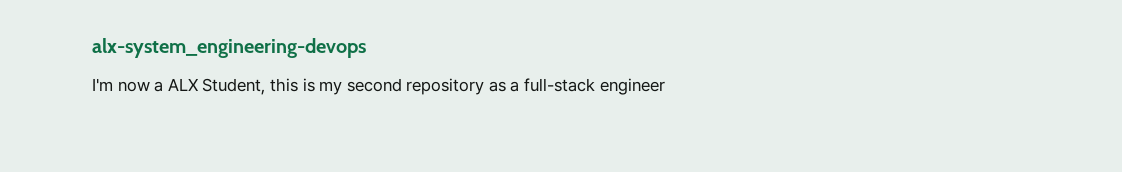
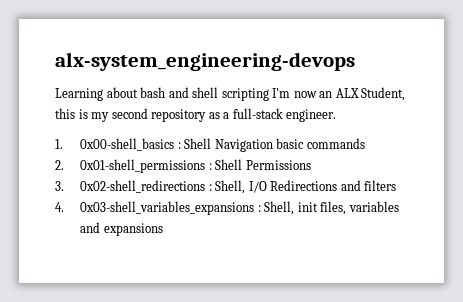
- I'm now a ALX Student, this is my second repository as a full-stack engineer
+ Learning about bash and shell scripting I'm now an ALX Student, this is my second repository as a full-stack engineer.
+ 1. 0x00-shell_basics : Shell Navigation basic commands
+ 2. 0x01-shell_permissions : Shell Permissions
+ 3. 0x02-shell_redirections : Shell, I/O Redirections and filters
+ 4. 0x03-shell_variables_expansions : Shell, init files, variables and expansions

